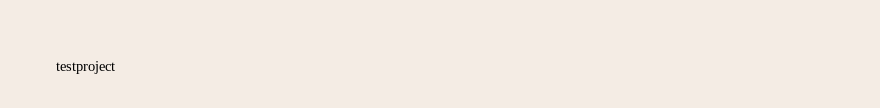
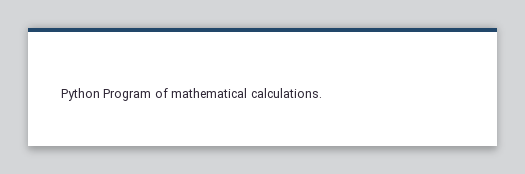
- testproject
+ Python Program of mathematical calculations.

